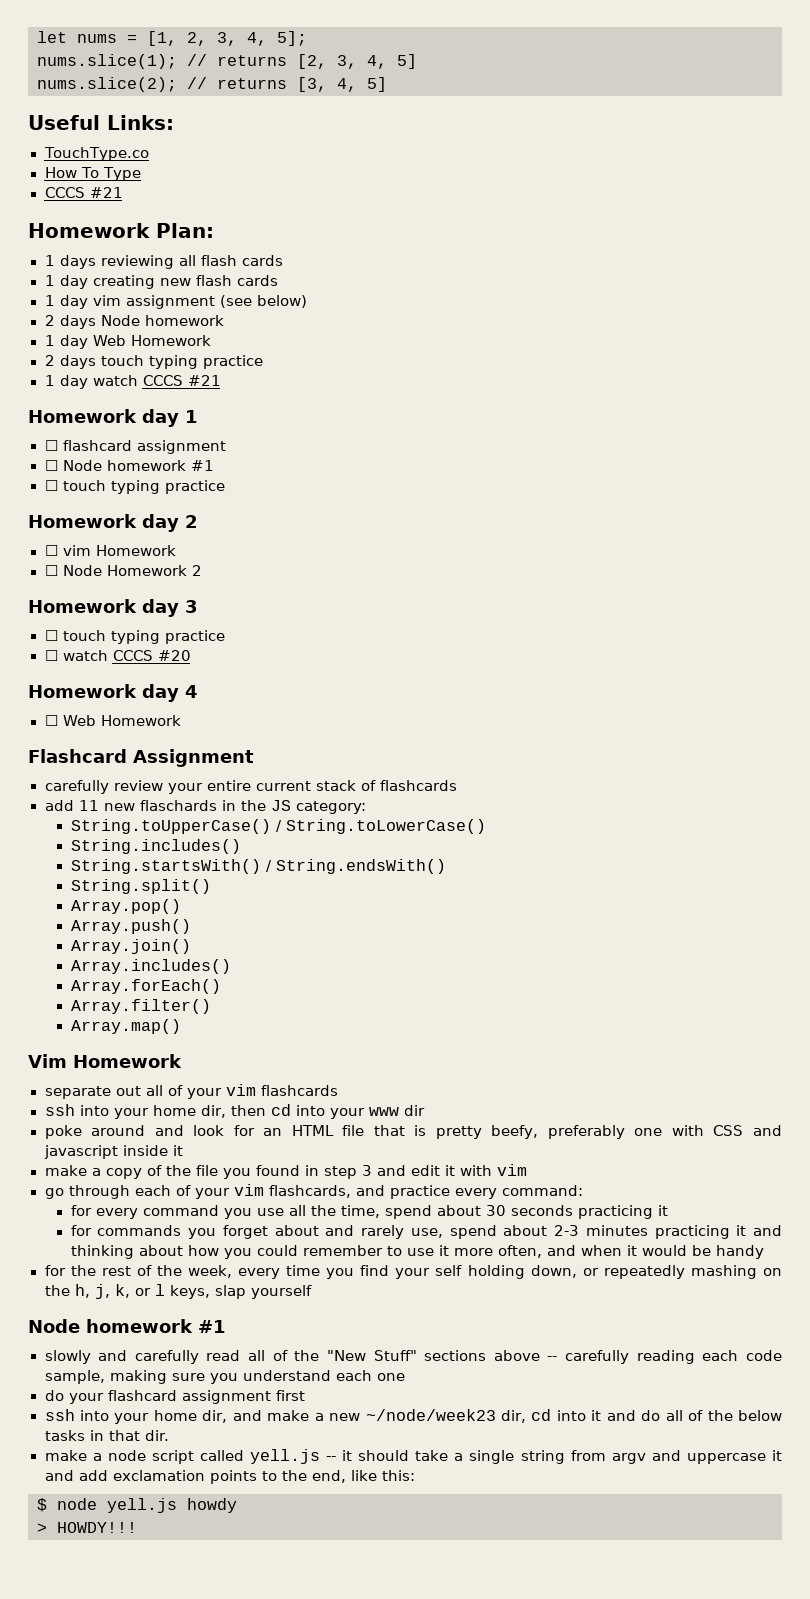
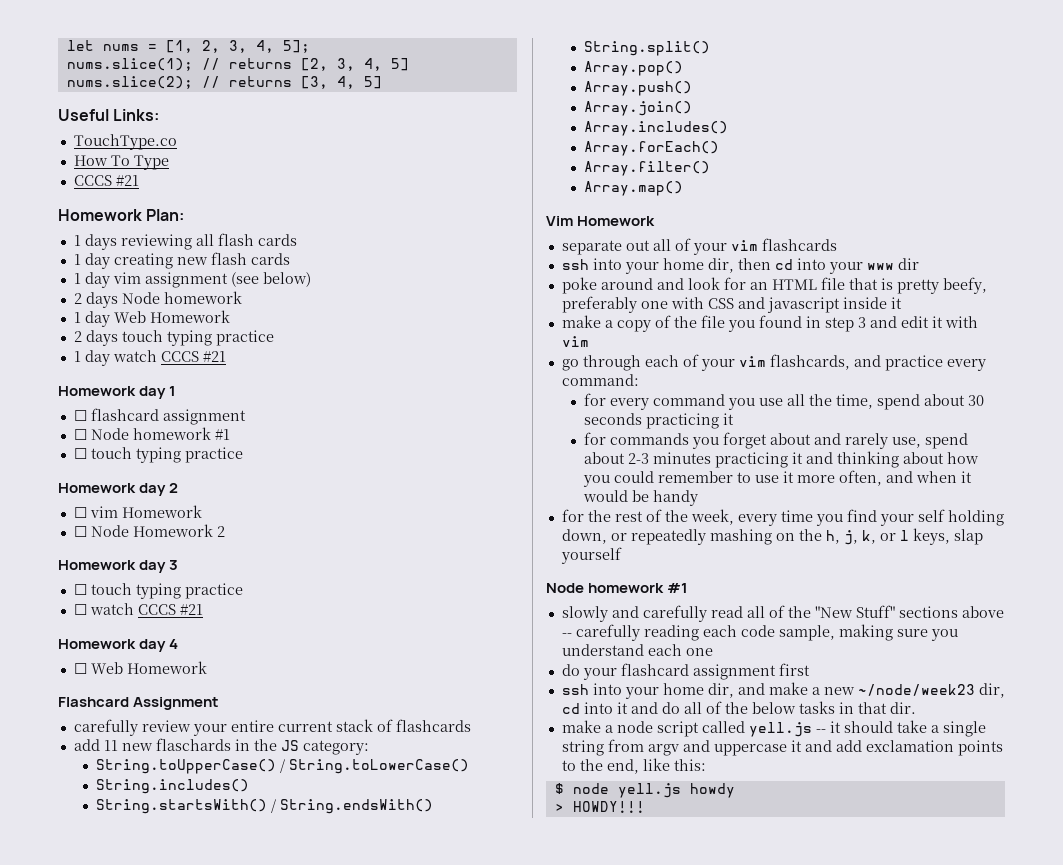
- ☐ watch CCCS #20
+ ☐ watch CCCS #21

